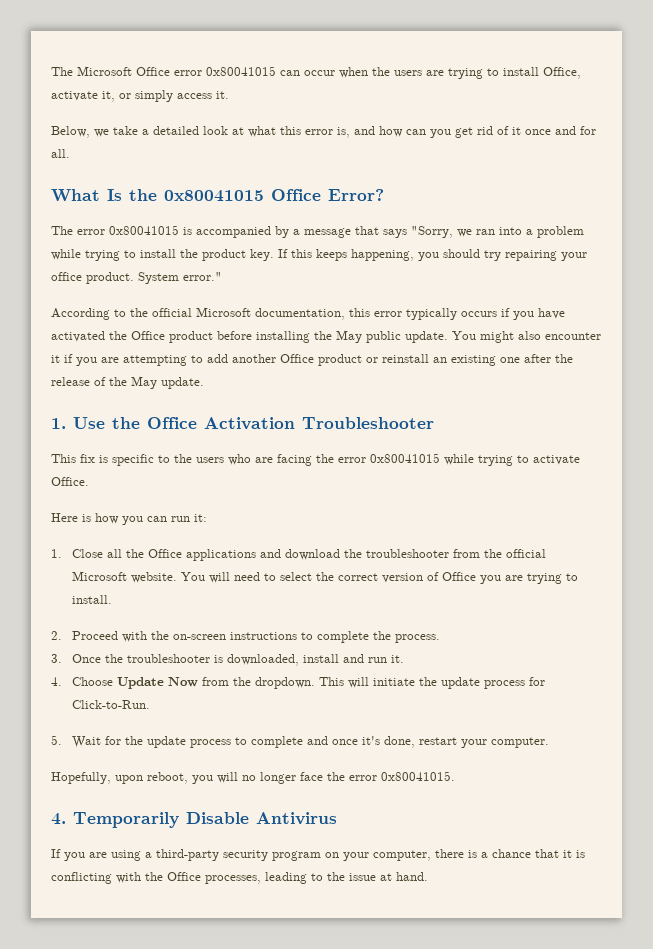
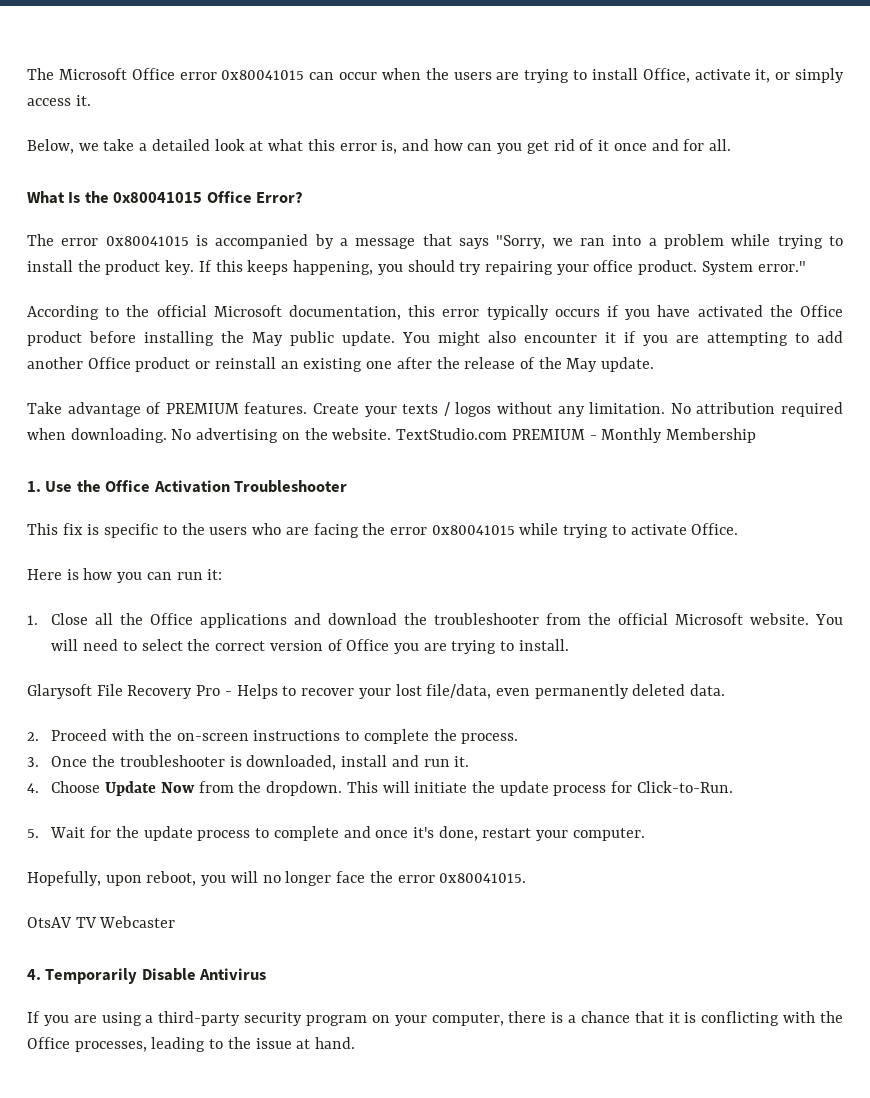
+ Take advantage of PREMIUM features. Create your texts / logos without any limitation. No attribution required when downloading. No advertising on the website. TextStudio.com PREMIUM - Monthly Membership
+ Glarysoft File Recovery Pro - Helps to recover your lost file/data, even permanently deleted data.
+ OtsAV TV Webcaster

